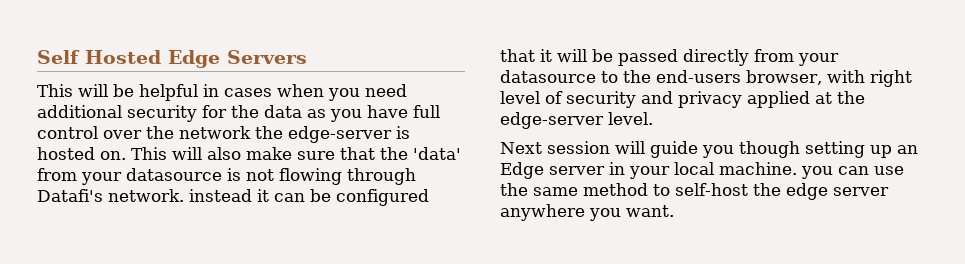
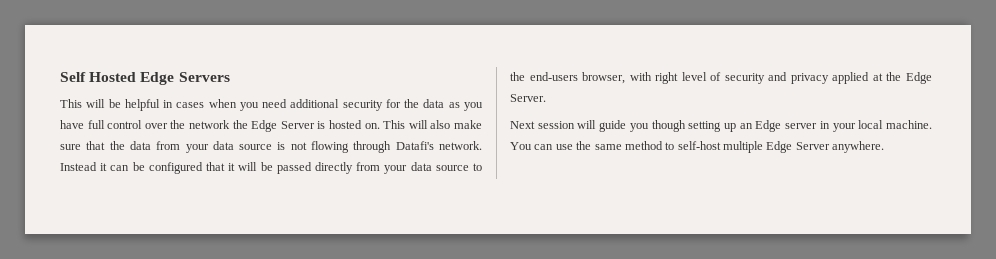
- This will be helpful in cases when you need additional security for the data as you have full control over the network the edge-server is hosted on.
+ This will be helpful in cases when you need additional security for the data as you have full control over the network the Edge Server is hosted on.
- This will also make sure that the 'data' from your datasource is not flowing through Datafi's network. instead it can be configured that it will be passed directly from your datasource to the end-users browser, with right level of security and privacy applied at the edge-server level.
+ This will also make sure that the data from your data source is not flowing through Datafi's network. Instead it can be configured that it will be passed directly from your data source to the end-users browser, with right level of security and privacy applied at the Edge Server.
- Next session will guide you though setting up an Edge server in your local machine. you can use the same method to self-host the edge server anywhere you want.
+ Next session will guide you though setting up an Edge server in your local machine. You can use the same method to self-host multiple Edge Server anywhere.

